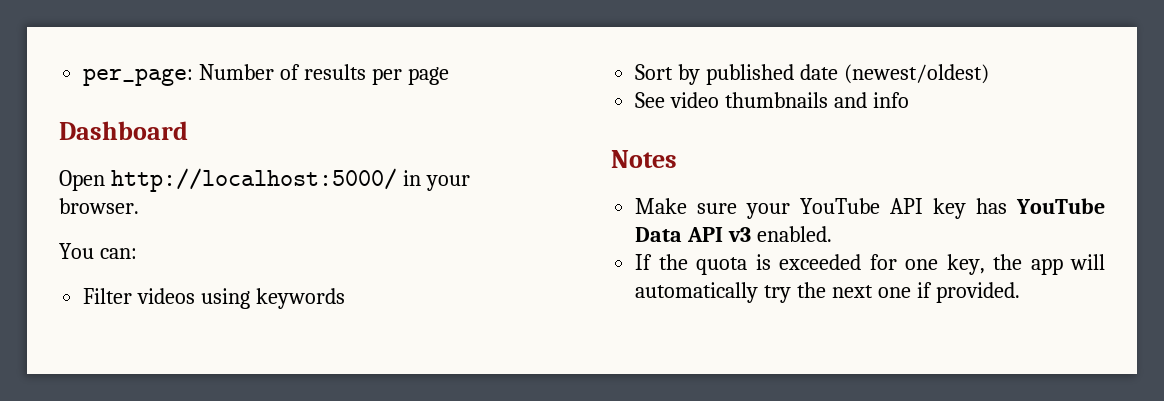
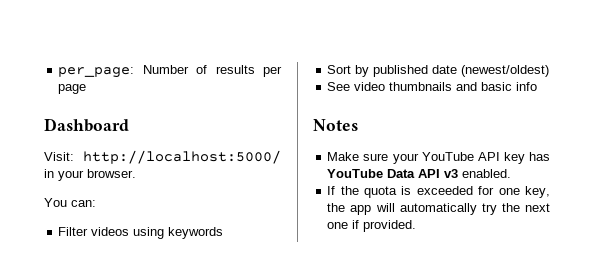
- Open http://localhost:5000/ in your browser.
+ Visit: http://localhost:5000/ in your browser.
- See video thumbnails and info
+ See video thumbnails and basic info

